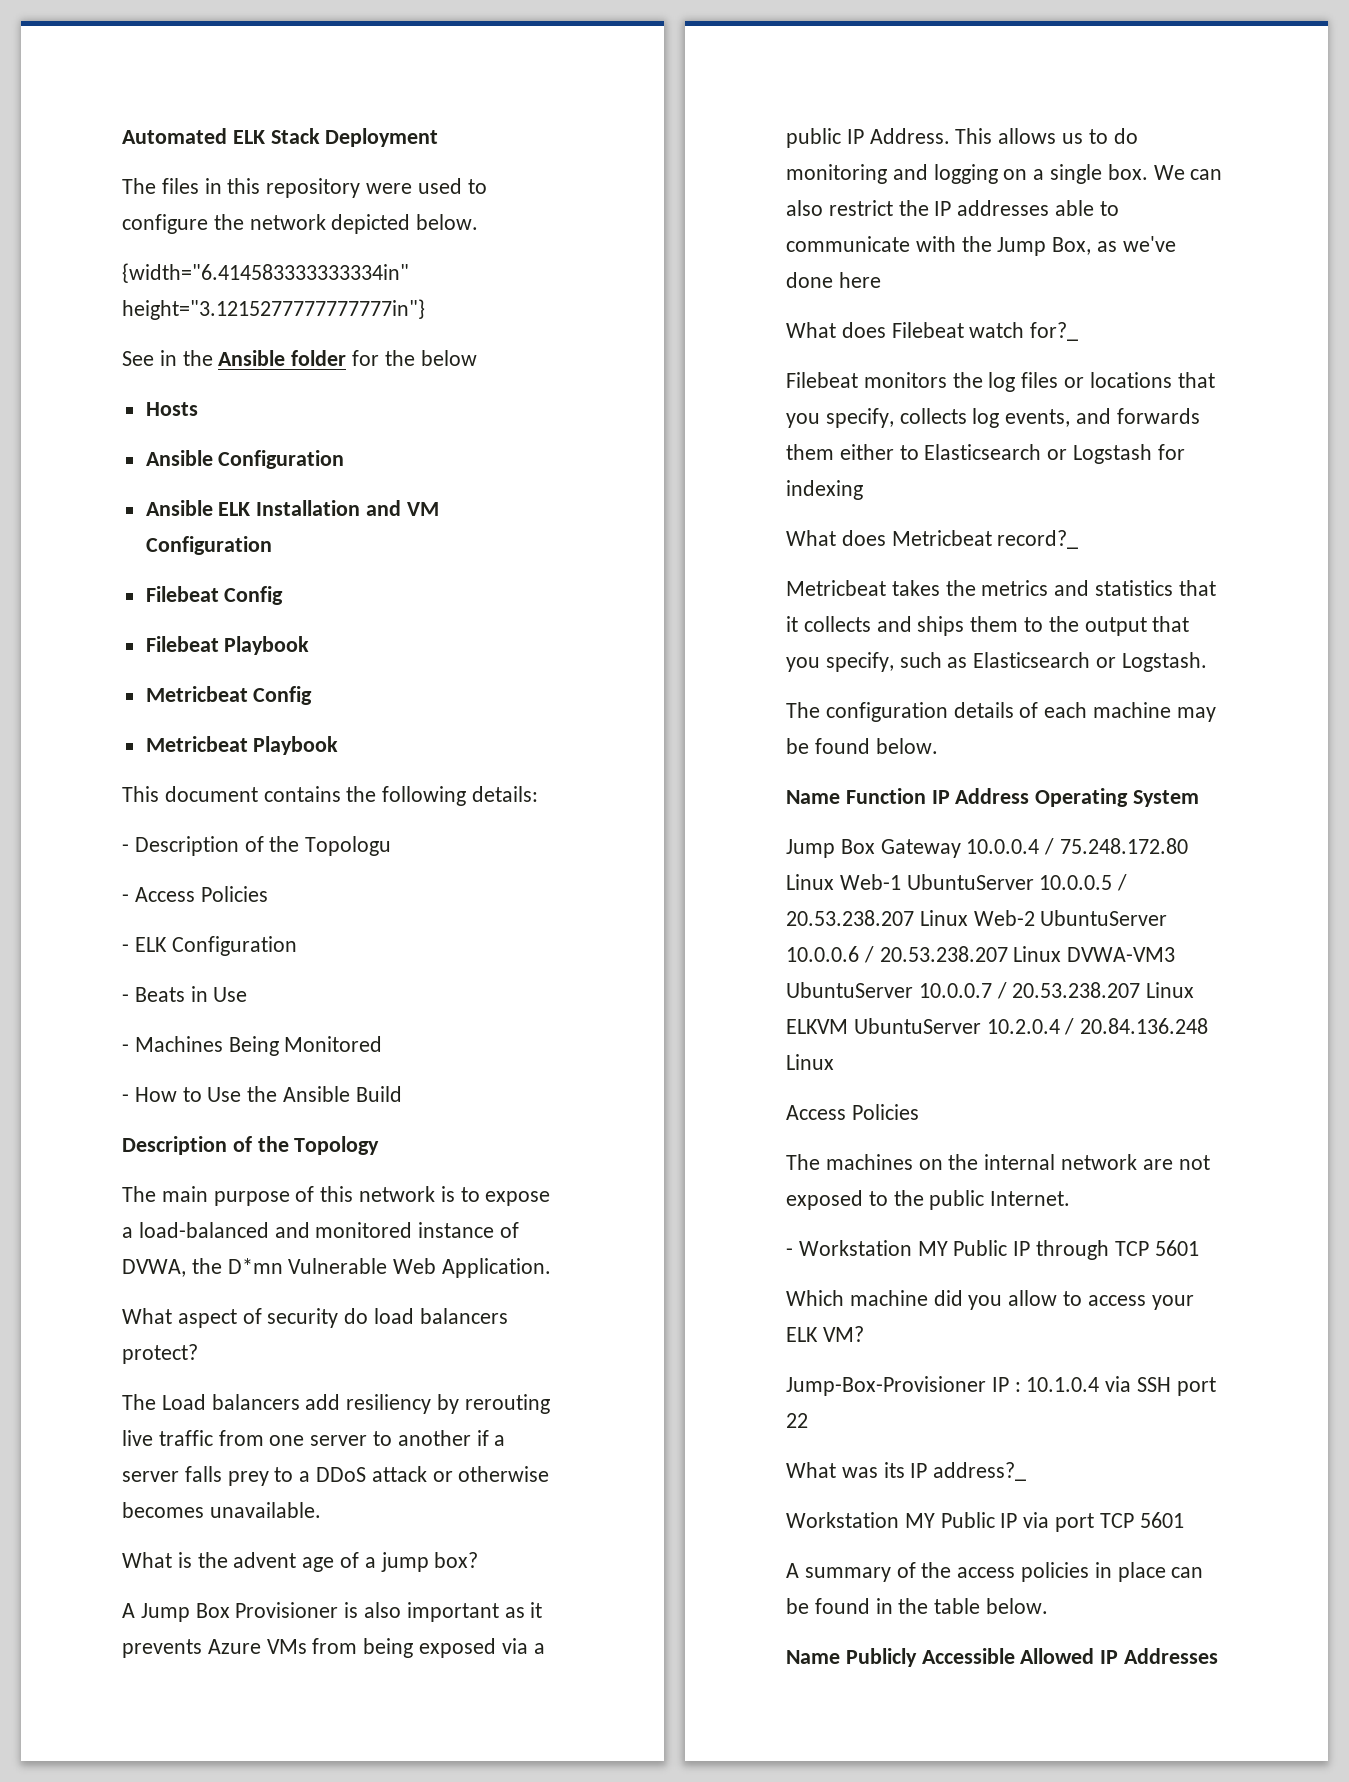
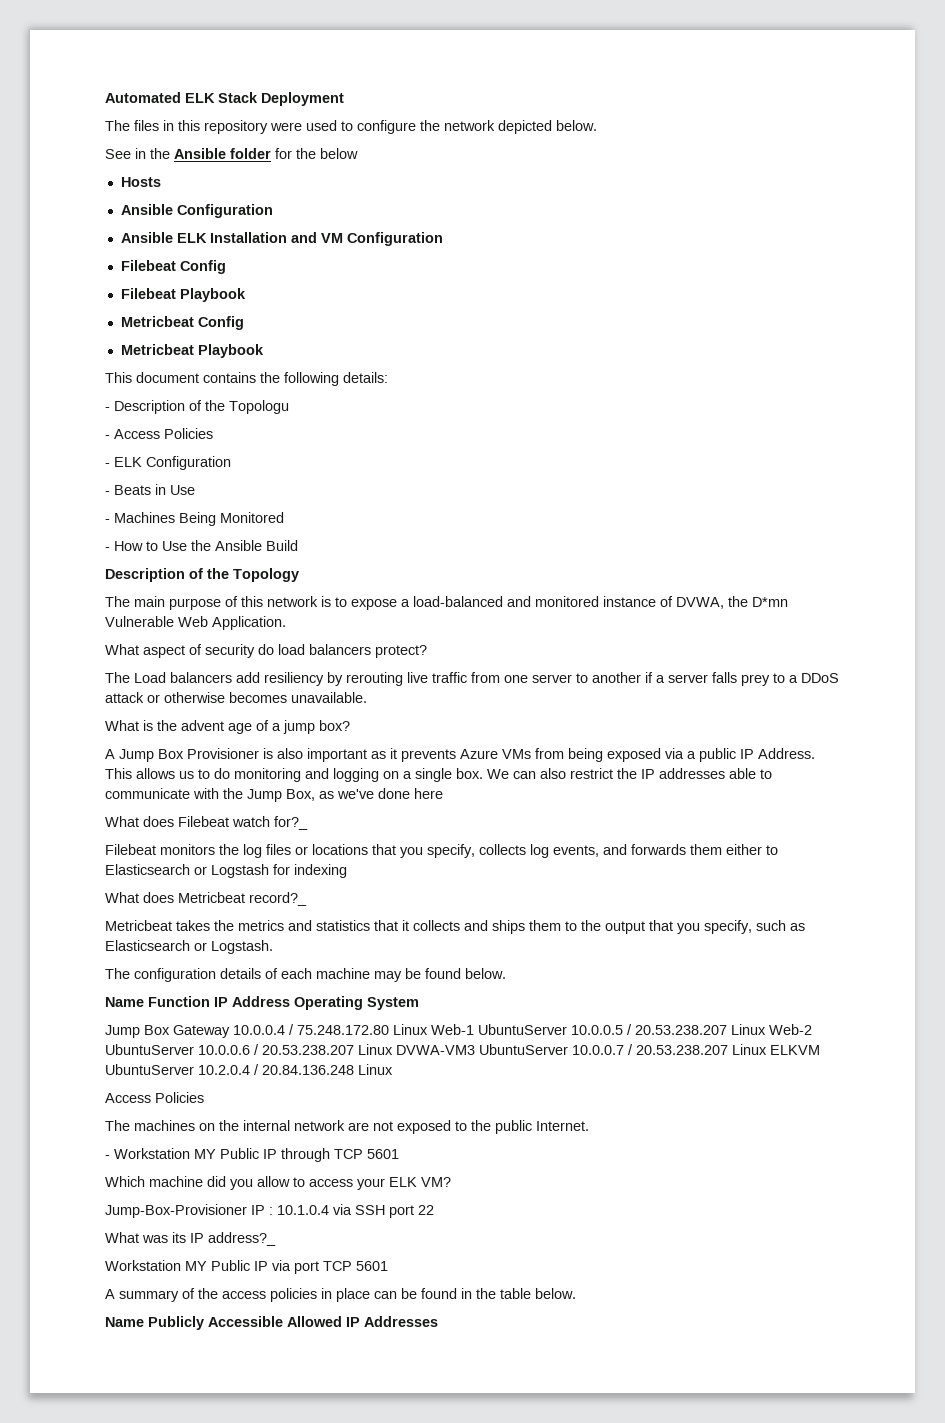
- {width="6.414583333333334in" height="3.1215277777777777in"}

